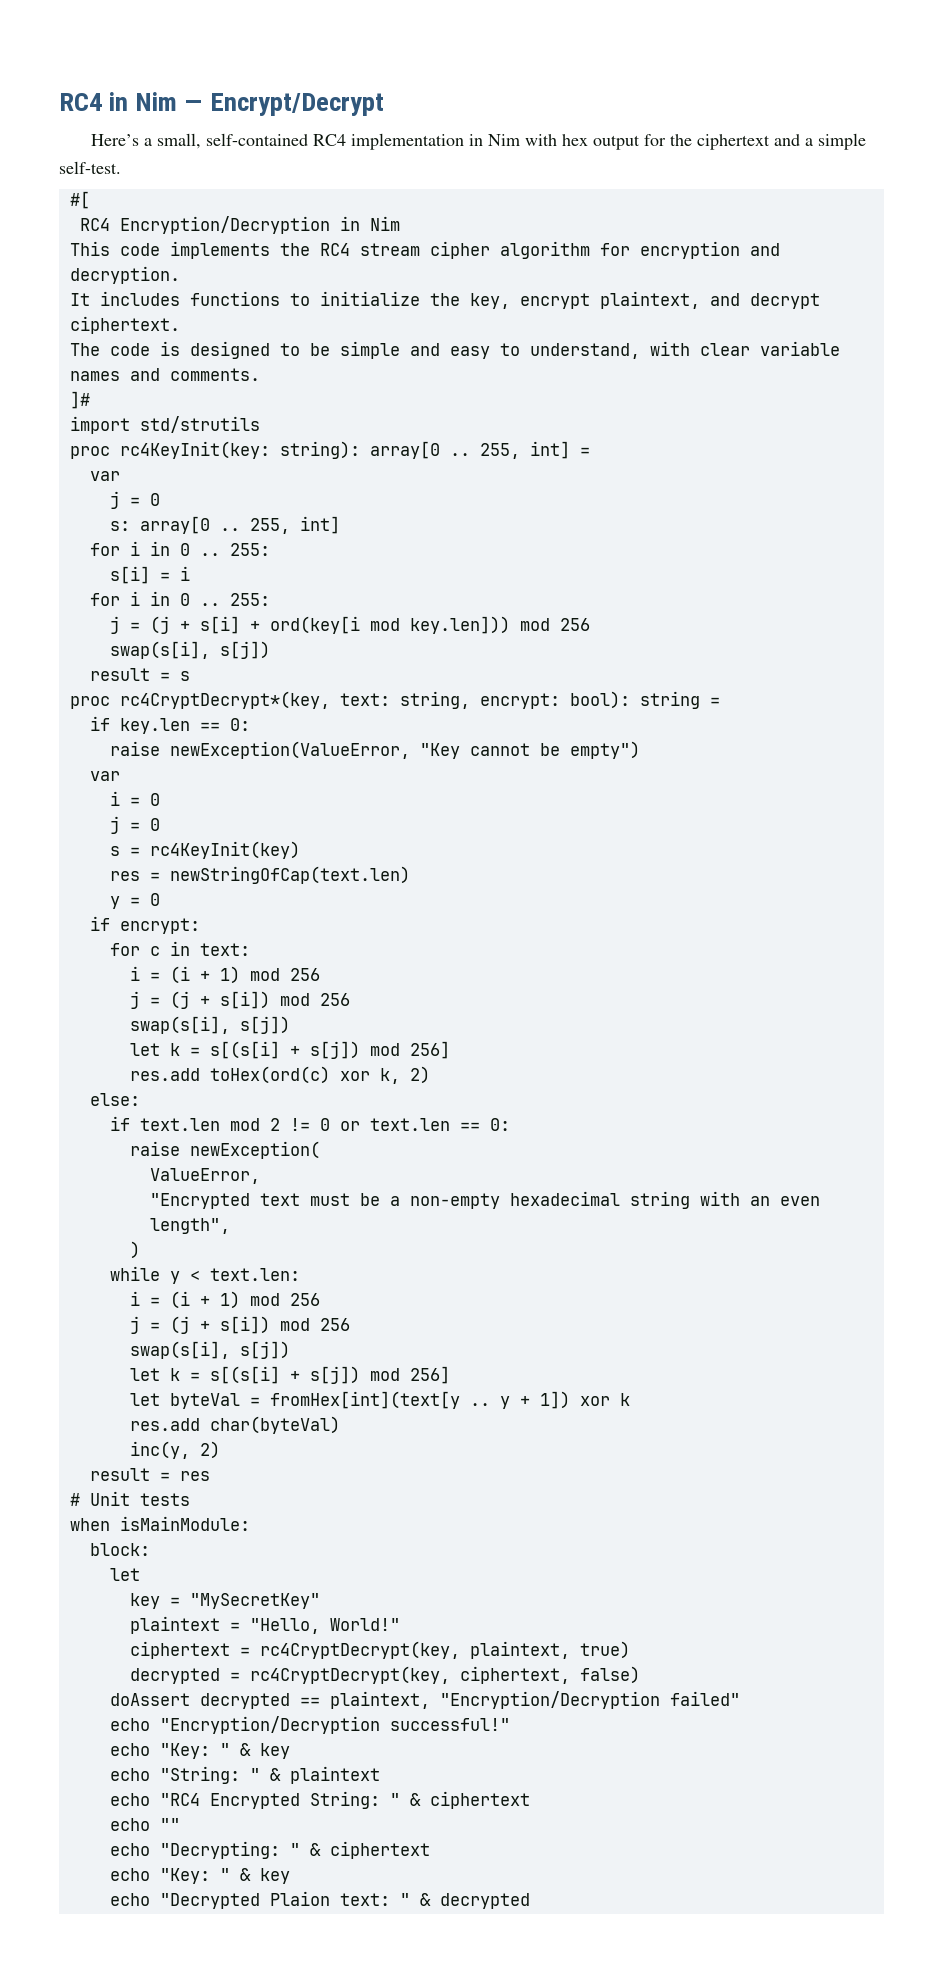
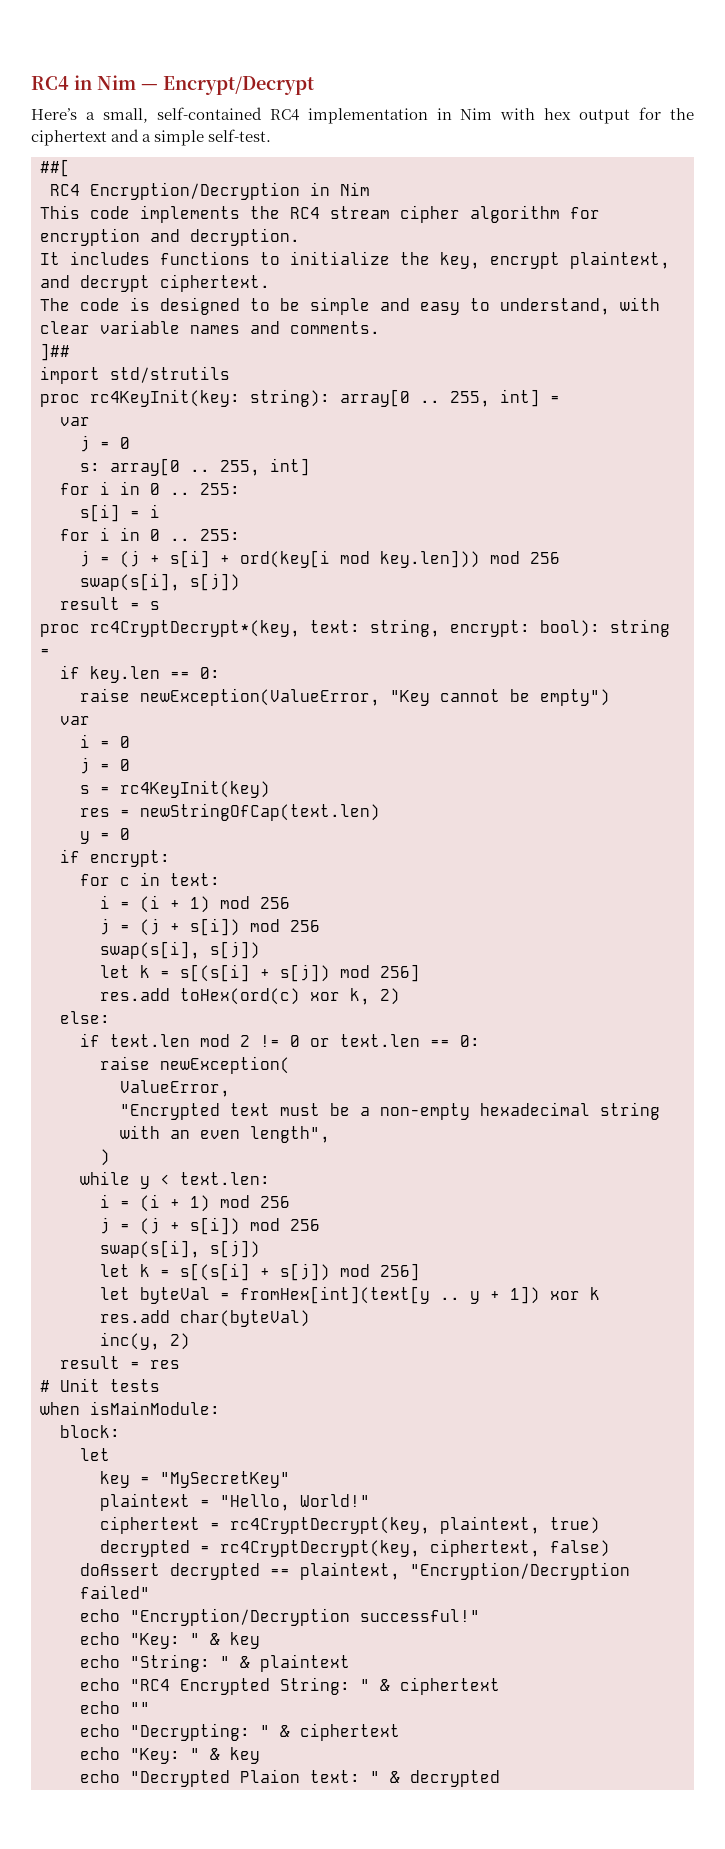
- #[
+ ##[
- ]#
+ ]##

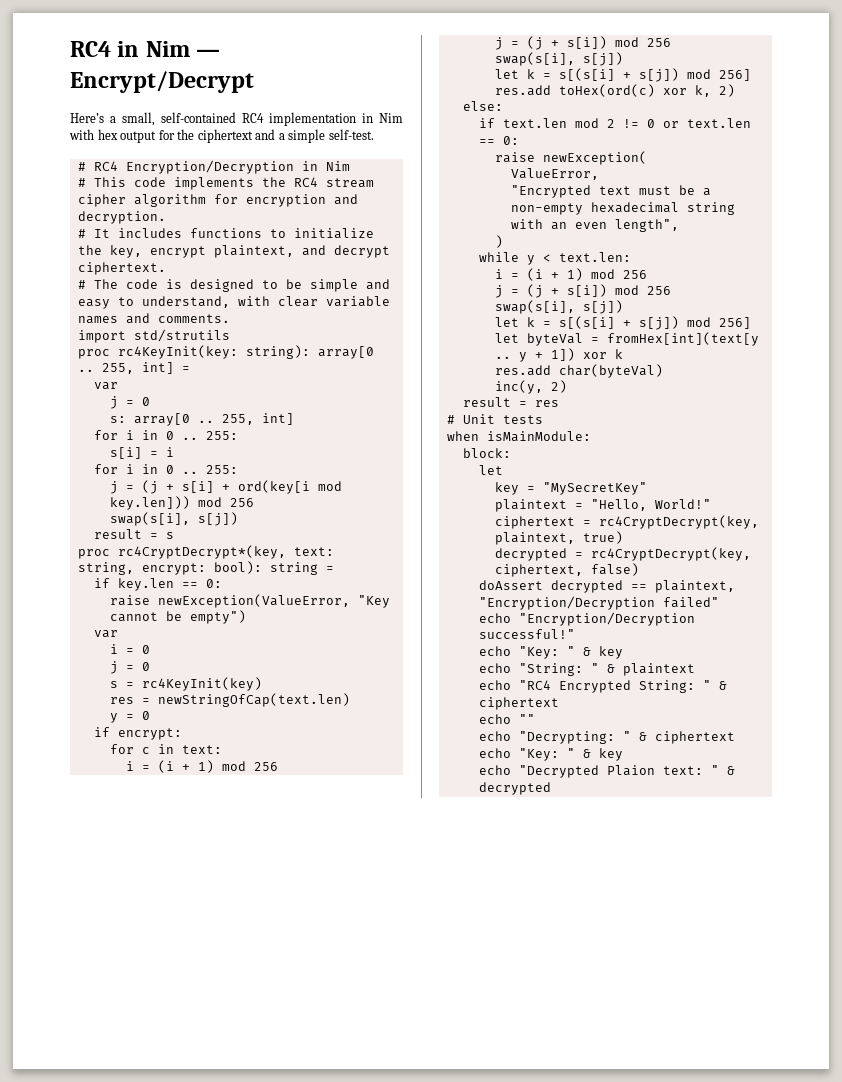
- ##[
- RC4 Encryption/Decryption in Nim
+ # RC4 Encryption/Decryption in Nim
- This code implements the RC4 stream cipher algorithm for encryption and decryption.
+ # This code implements the RC4 stream cipher algorithm for encryption and decryption.
- It includes functions to initialize the key, encrypt plaintext, and decrypt ciphertext.
+ # It includes functions to initialize the key, encrypt plaintext, and decrypt ciphertext.
- The code is designed to be simple and easy to understand, with clear variable names and comments.
+ # The code is designed to be simple and easy to understand, with clear variable names and comments.
- ]##

